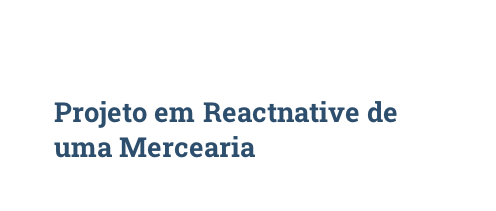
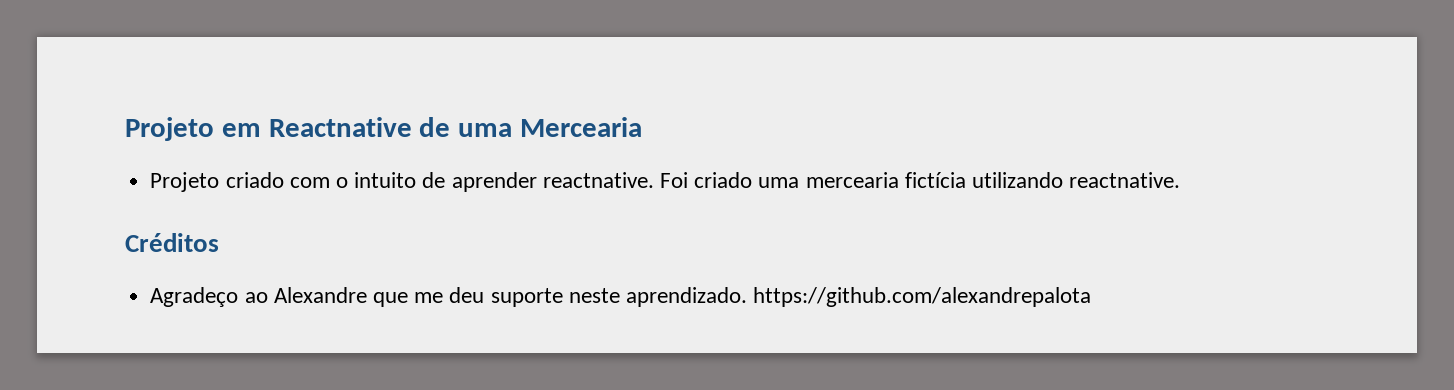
+ Projeto criado com o intuito de aprender reactnative. Foi criado uma mercearia fictícia utilizando reactnative.
+ Créditos
+ Agradeço ao Alexandre que me deu suporte neste aprendizado. https://github.com/alexandrepalota

